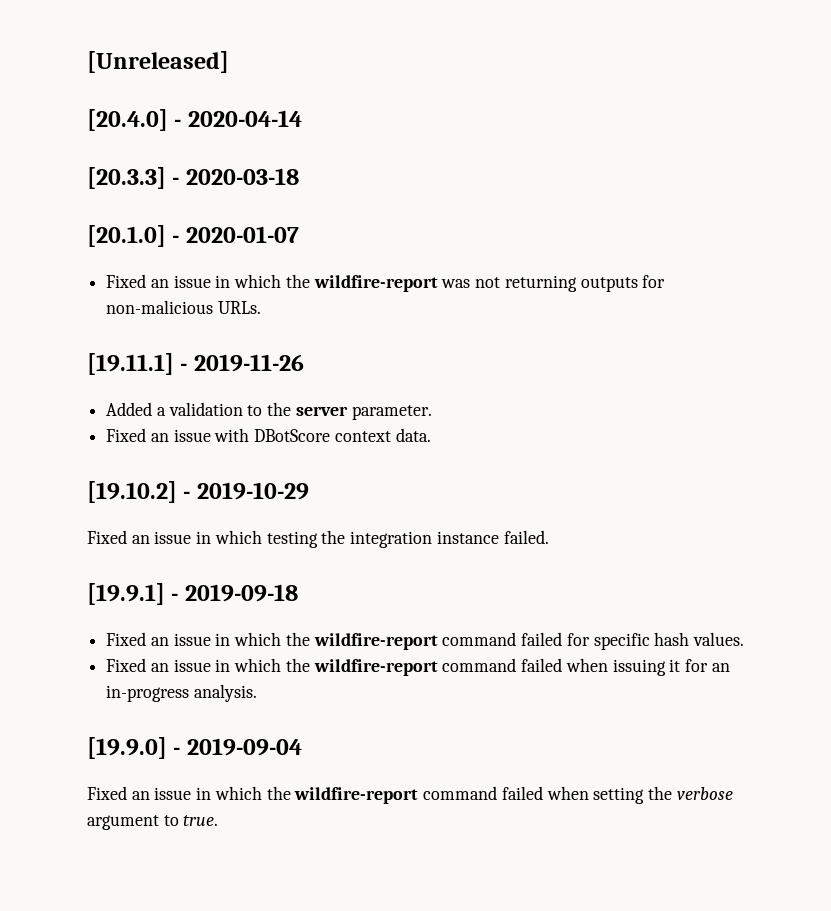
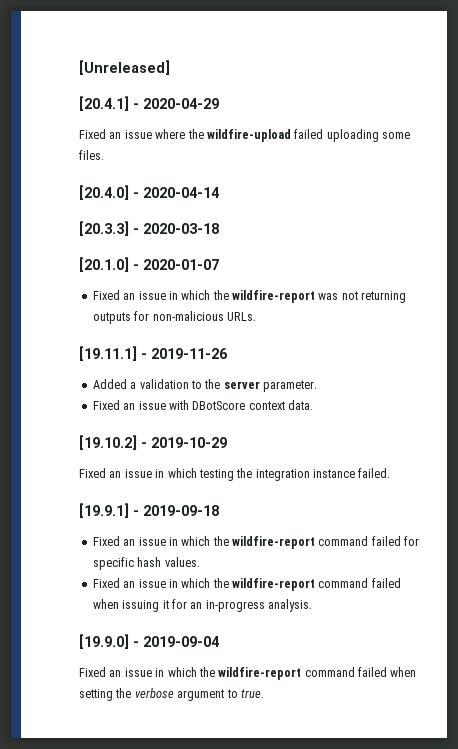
+ [20.4.1] - 2020-04-29
+ Fixed an issue where the wildfire-upload failed uploading some files.

